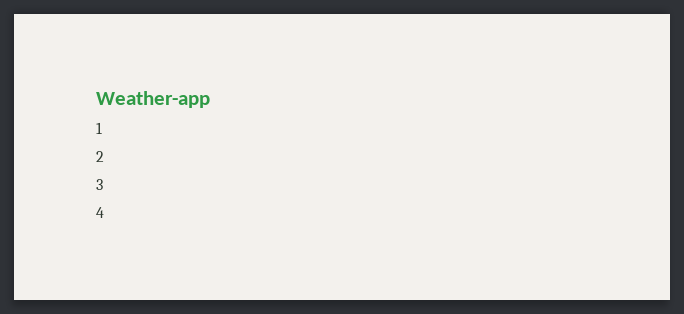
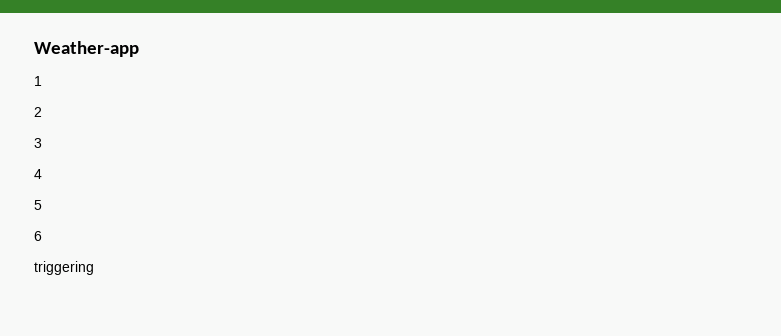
+ 5
+ 6
+ triggering

